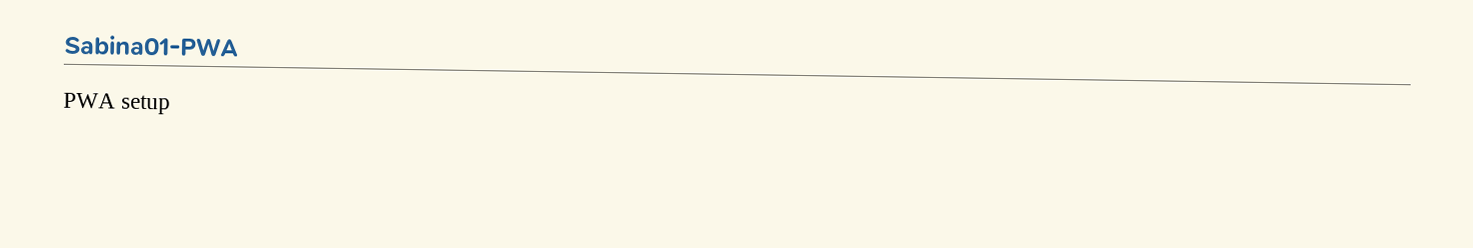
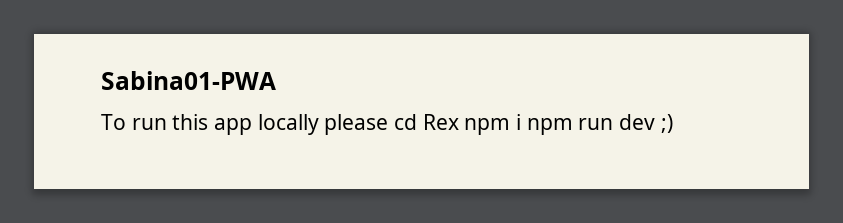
- PWA setup
+ To run this app locally please cd Rex npm i npm run dev ;)

